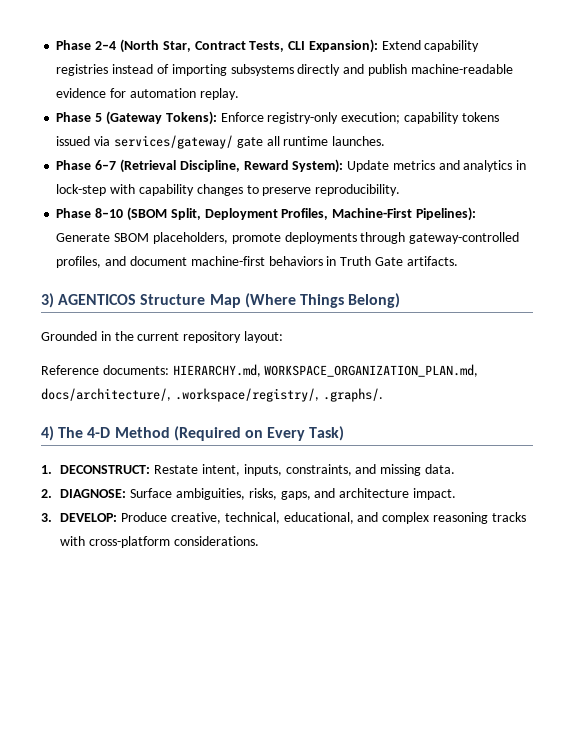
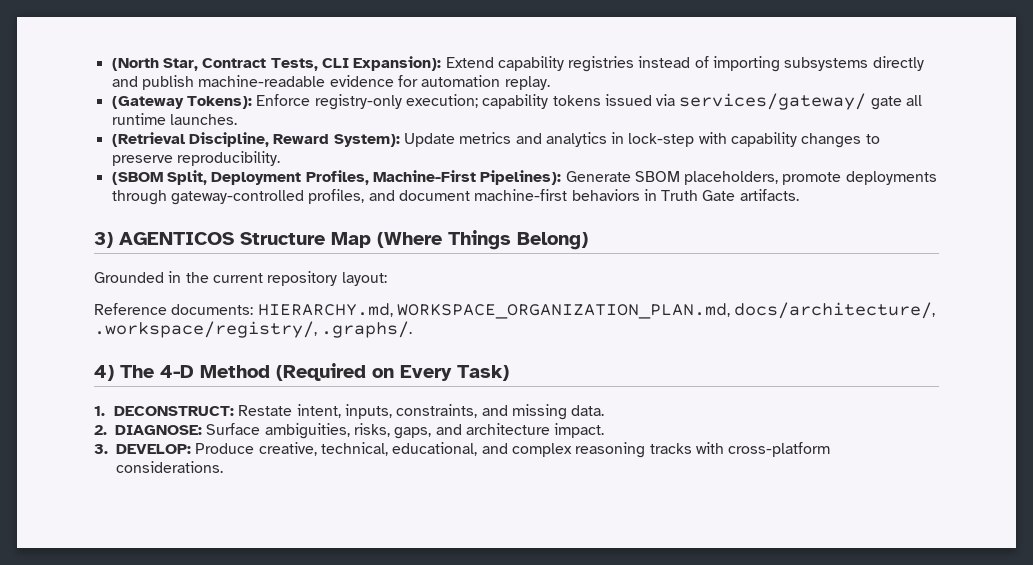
- Phase 2–4 (North Star, Contract Tests, CLI Expansion): Extend capability registries instead of importing subsystems directly and publish machine-readable evidence for automation replay.
+ (North Star, Contract Tests, CLI Expansion): Extend capability registries instead of importing subsystems directly and publish machine-readable evidence for automation replay.
- Phase 5 (Gateway Tokens): Enforce registry-only execution; capability tokens issued via services/gateway/ gate all runtime launches.
+ (Gateway Tokens): Enforce registry-only execution; capability tokens issued via services/gateway/ gate all runtime launches.
- Phase 6–7 (Retrieval Discipline, Reward System): Update metrics and analytics in lock-step with capability changes to preserve reproducibility.
+ (Retrieval Discipline, Reward System): Update metrics and analytics in lock-step with capability changes to preserve reproducibility.
- Phase 8–10 (SBOM Split, Deployment Profiles, Machine-First Pipelines): Generate SBOM placeholders, promote deployments through gateway-controlled profiles, and document machine-first behaviors in Truth Gate artifacts.
+ (SBOM Split, Deployment Profiles, Machine-First Pipelines): Generate SBOM placeholders, promote deployments through gateway-controlled profiles, and document machine-first behaviors in Truth Gate artifacts.

